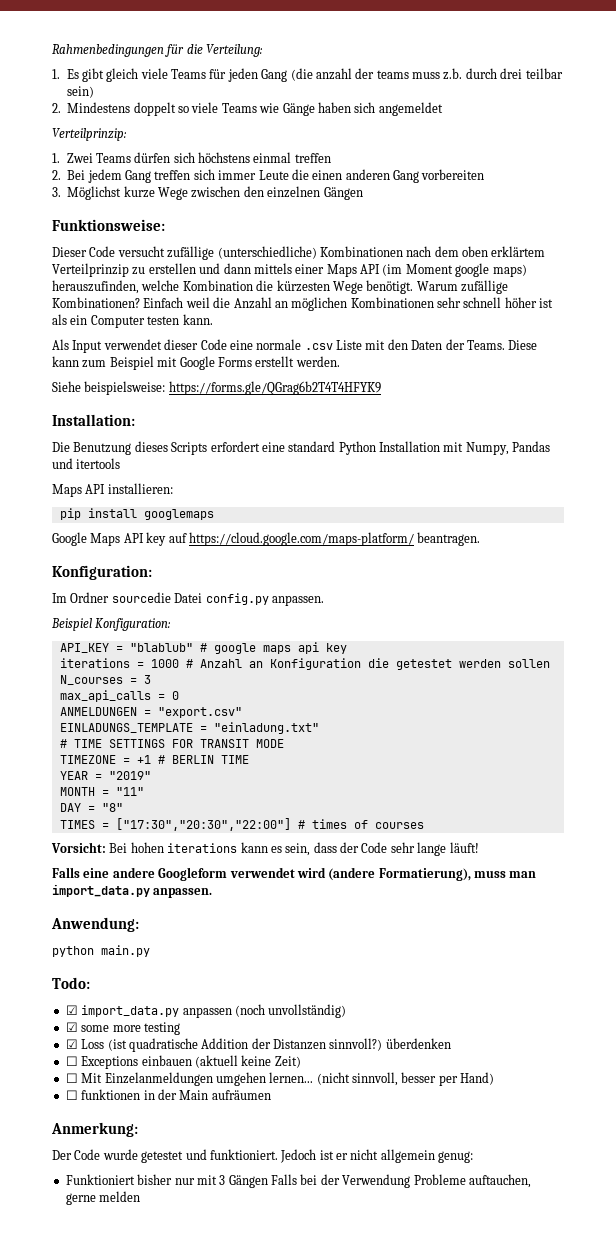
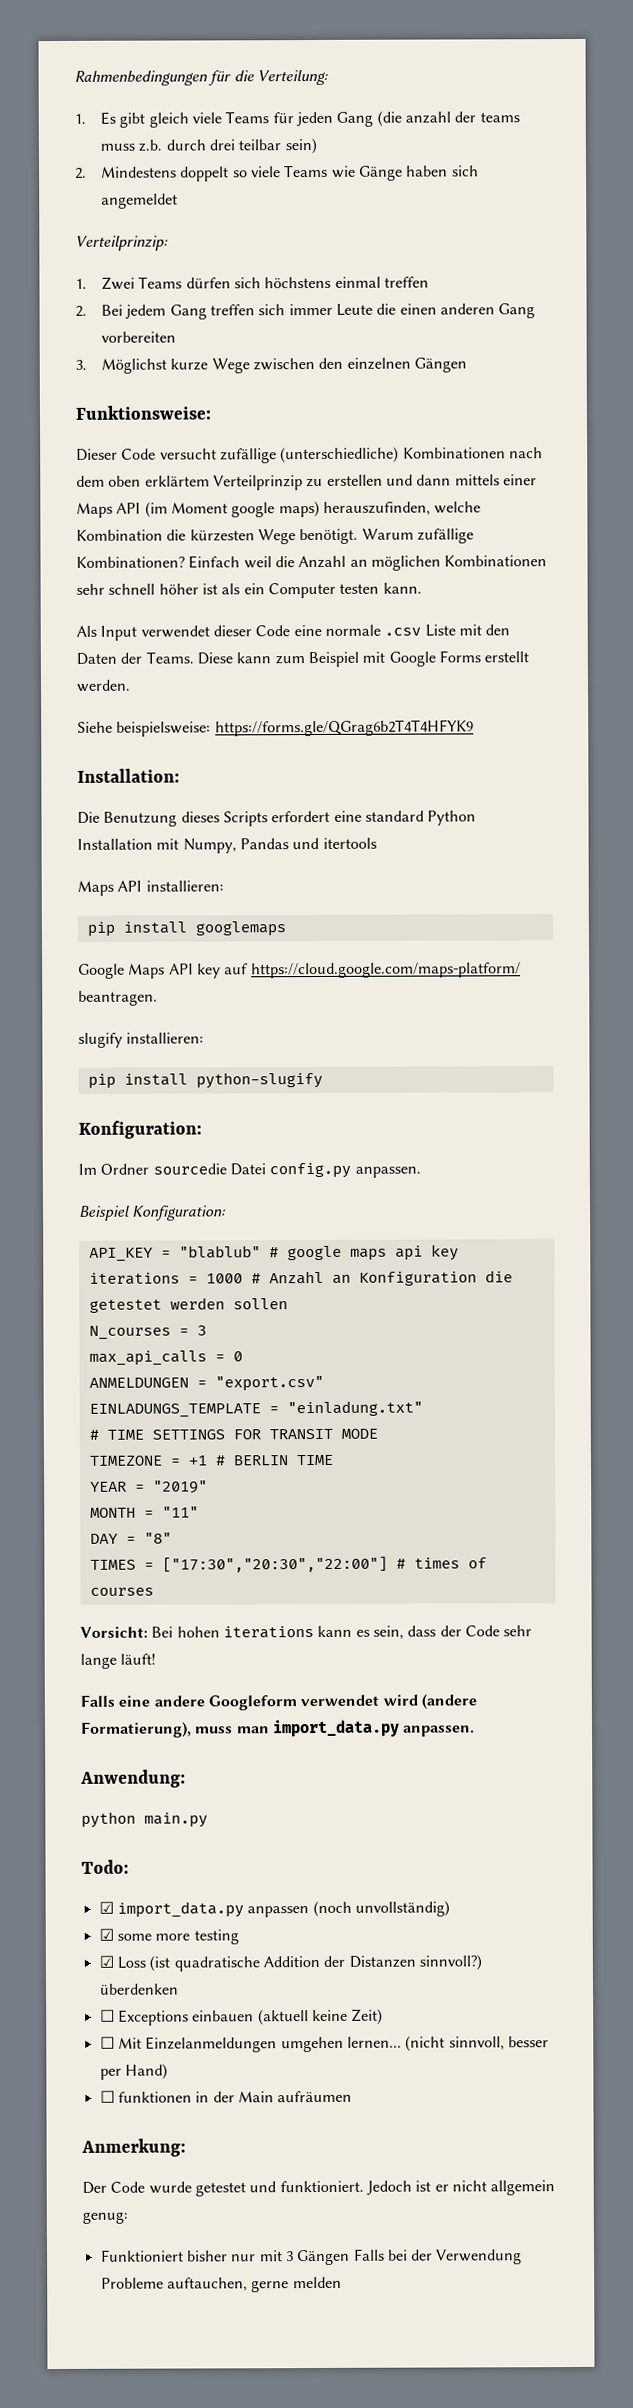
+ slugify installieren:
+ pip install python-slugify

